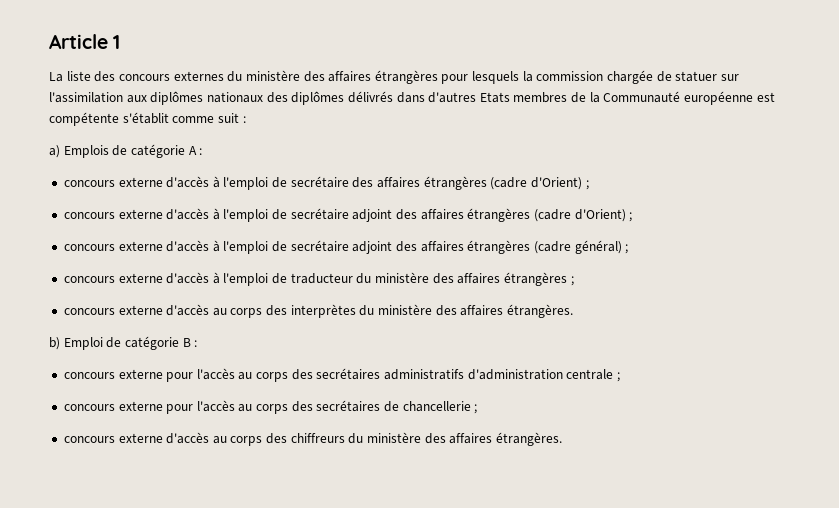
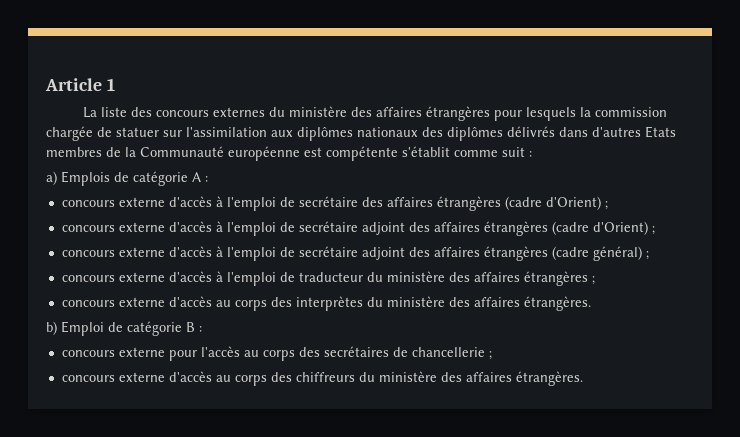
- concours externe pour l'accès au corps des secrétaires administratifs d'administration centrale ;

